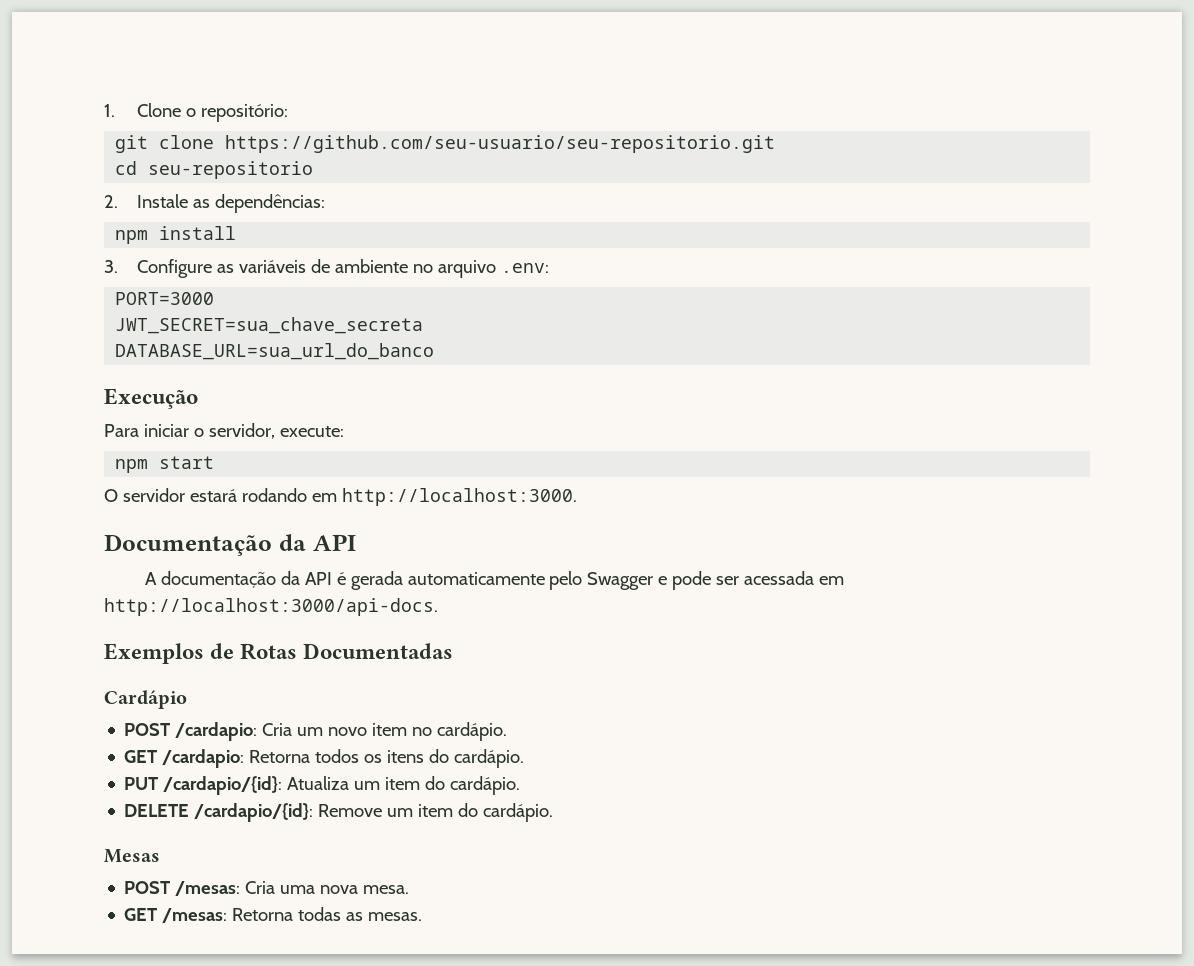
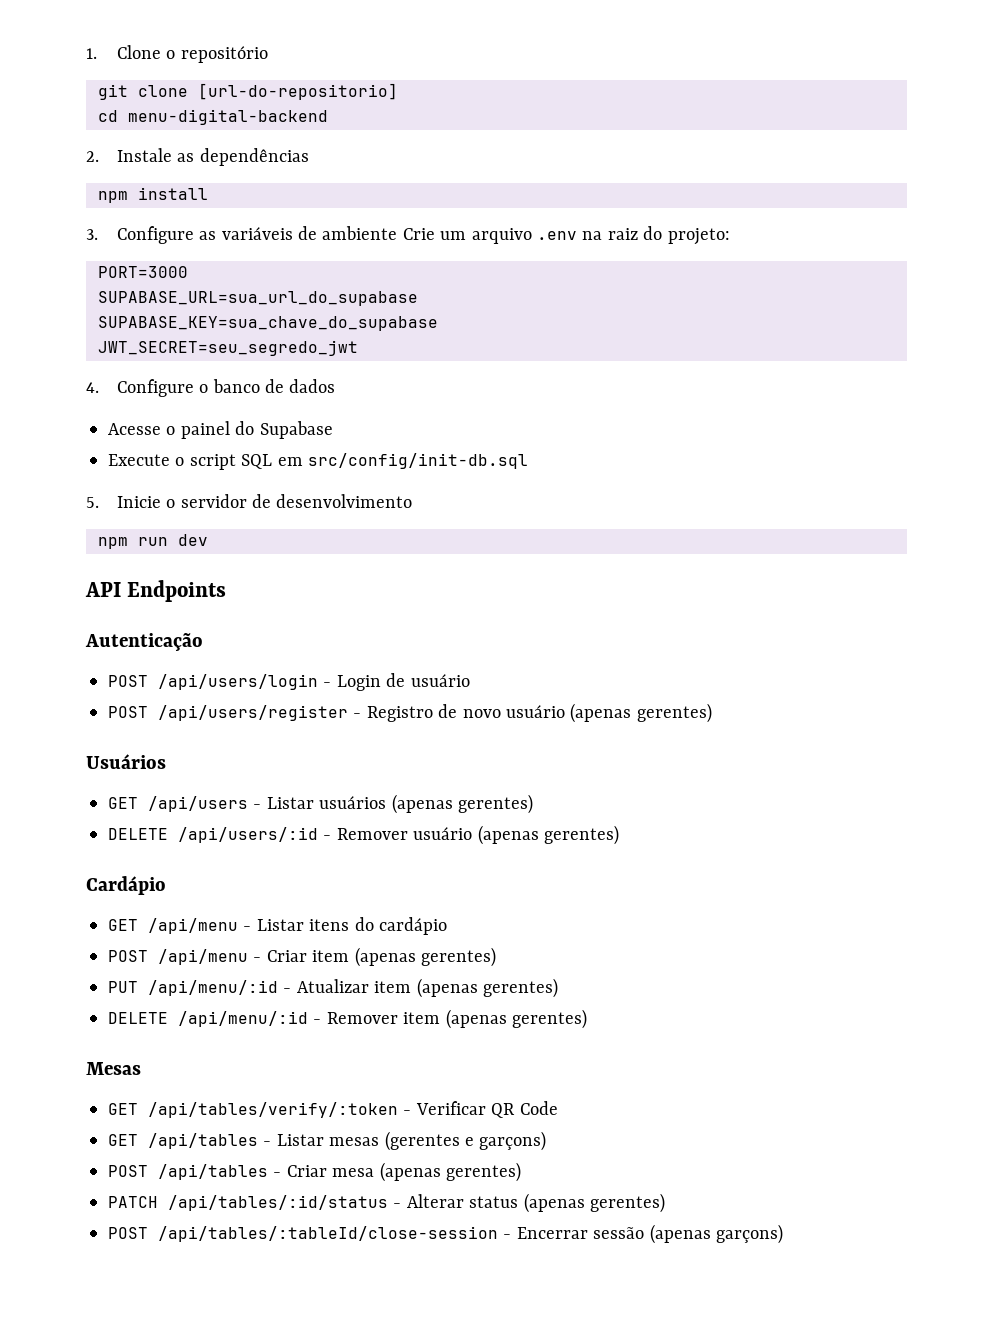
- 1. Clone o repositório:
+ 1. Clone o repositório
- git clone https://github.com/seu-usuario/seu-repositorio.git
+ git clone [url-do-repositorio]
- cd seu-repositorio
+ cd menu-digital-backend
- 2. Instale as dependências:
+ 2. Instale as dependências
- 3. Configure as variáveis de ambiente no arquivo .env:
+ 3. Configure as variáveis de ambiente Crie um arquivo .env na raiz do projeto:
  PORT=3000
- JWT_SECRET=sua_chave_secreta
- DATABASE_URL=sua_url_do_banco
- Execução
- Para iniciar o servidor, execute:
- npm start
- O servidor estará rodando em http://localhost:3000.
- Documentação da API
- A documentação da API é gerada automaticamente pelo Swagger e pode ser acessada em http://localhost:3000/api-docs.
- Exemplos de Rotas Documentadas
+ SUPABASE_URL=sua_url_do_supabase
+ SUPABASE_KEY=sua_chave_do_supabase
+ JWT_SECRET=seu_segredo_jwt
+ 4. Configure o banco de dados
+ Acesse o painel do Supabase
+ Execute o script SQL em src/config/init-db.sql
+ 5. Inicie o servidor de desenvolvimento
+ npm run dev
+ API Endpoints
+ Autenticação
+ POST /api/users/login - Login de usuário
+ POST /api/users/register - Registro de novo usuário (apenas gerentes)
+ Usuários
+ GET /api/users - Listar usuários (apenas gerentes)
+ DELETE /api/users/:id - Remover usuário (apenas gerentes)
  Cardápio
- POST /cardapio: Cria um novo item no cardápio.
- GET /cardapio: Retorna todos os itens do cardápio.
- PUT /cardapio/{id}: Atualiza um item do cardápio.
- DELETE /cardapio/{id}: Remove um item do cardápio.
+ GET /api/menu - Listar itens do cardápio
+ POST /api/menu - Criar item (apenas gerentes)
+ PUT /api/menu/:id - Atualizar item (apenas gerentes)
+ DELETE /api/menu/:id - Remover item (apenas gerentes)
  Mesas
- POST /mesas: Cria uma nova mesa.
- GET /mesas: Retorna todas as mesas.
+ GET /api/tables/verify/:token - Verificar QR Code
+ GET /api/tables - Listar mesas (gerentes e garçons)
+ POST /api/tables - Criar mesa (apenas gerentes)
+ PATCH /api/tables/:id/status - Alterar status (apenas gerentes)
+ POST /api/tables/:tableId/close-session - Encerrar sessão (apenas garçons)

